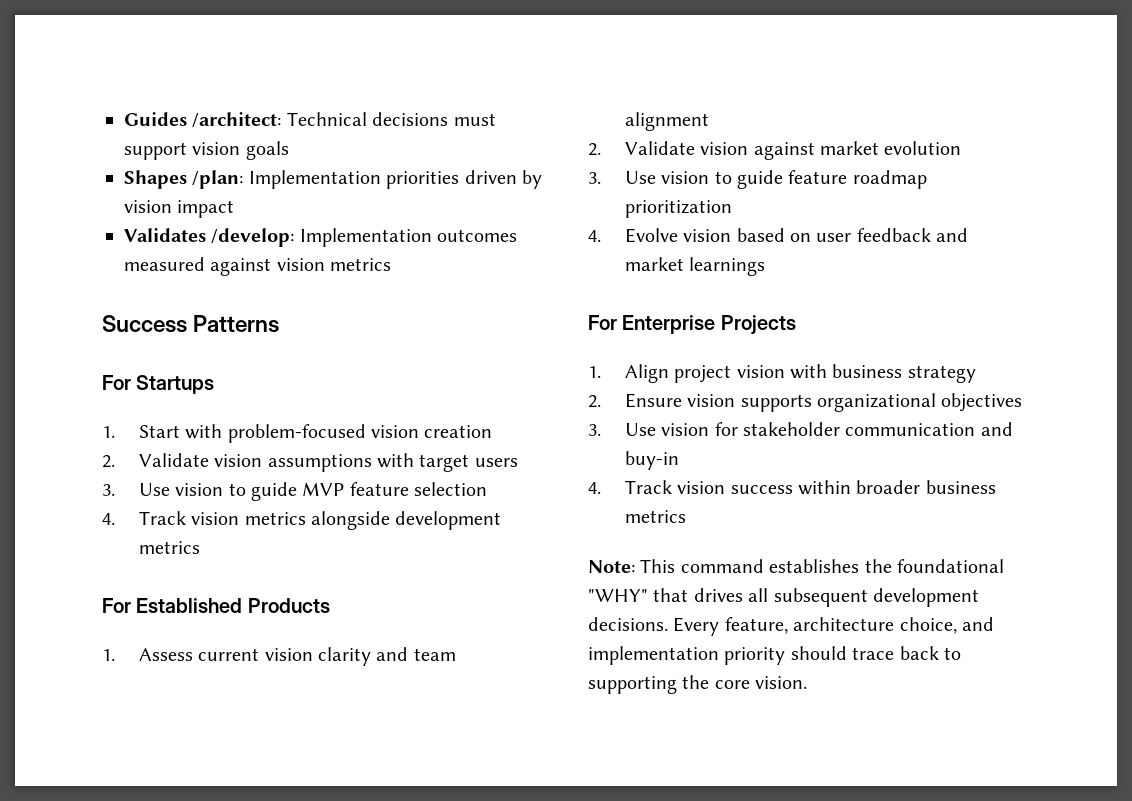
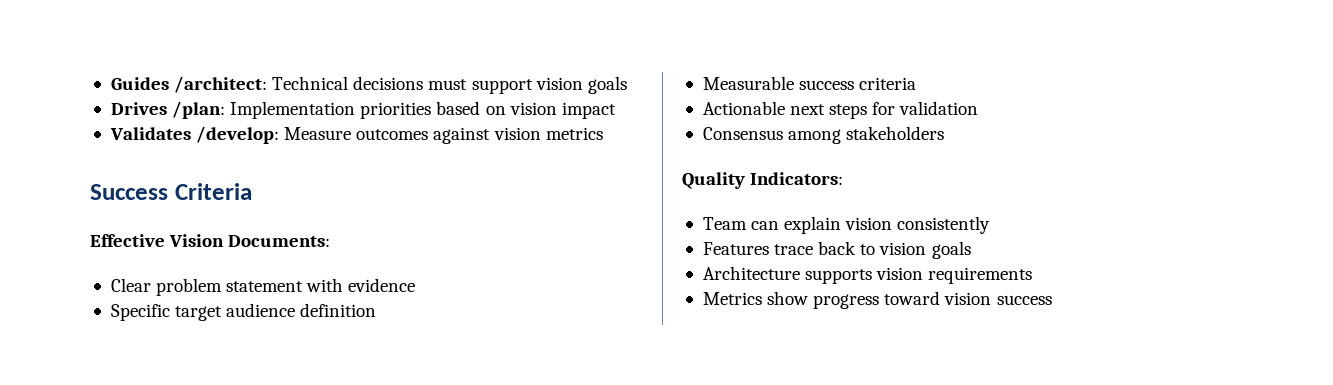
- Shapes /plan: Implementation priorities driven by vision impact
+ Drives /plan: Implementation priorities based on vision impact
- Validates /develop: Implementation outcomes measured against vision metrics
+ Validates /develop: Measure outcomes against vision metrics
- Success Patterns
- For Startups
- 1. Start with problem-focused vision creation
- 2. Validate vision assumptions with target users
- 3. Use vision to guide MVP feature selection
- 4. Track vision metrics alongside development metrics
- For Established Products
- 1. Assess current vision clarity and team alignment
- 2. Validate vision against market evolution
- 3. Use vision to guide feature roadmap prioritization
- 4. Evolve vision based on user feedback and market learnings
- For Enterprise Projects
- 1. Align project vision with business strategy
- 2. Ensure vision supports organizational objectives
- 3. Use vision for stakeholder communication and buy-in
- 4. Track vision success within broader business metrics
- Note: This command establishes the foundational "WHY" that drives all subsequent development decisions. Every feature, architecture choice, and implementation priority should trace back to supporting the core vision.
+ Success Criteria
+ Effective Vision Documents:
+ Clear problem statement with evidence
+ Specific target audience definition
+ Measurable success criteria
+ Actionable next steps for validation
+ Consensus among stakeholders
+ Quality Indicators:
+ Team can explain vision consistently
+ Features trace back to vision goals
+ Architecture supports vision requirements
+ Metrics show progress toward vision success

